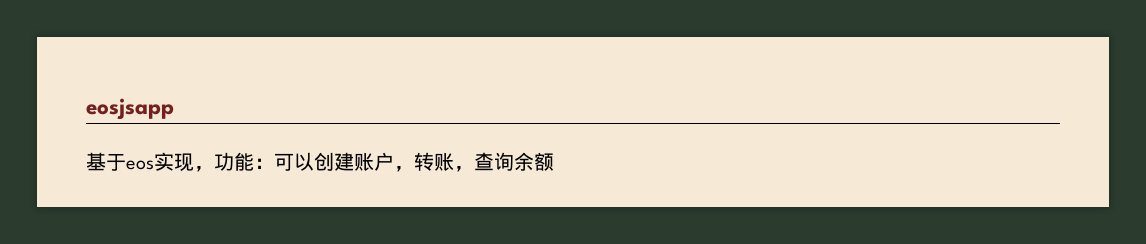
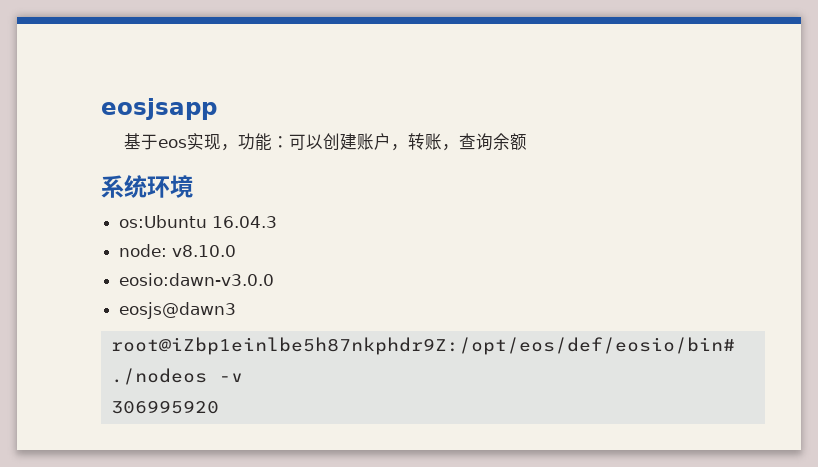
+ 系统环境
+ os:Ubuntu 16.04.3
+ node: v8.10.0
+ eosio:dawn-v3.0.0
+ eosjs@dawn3
+ root@iZbp1einlbe5h87nkphdr9Z:/opt/eos/def/eosio/bin# ./nodeos -v
+ 306995920

